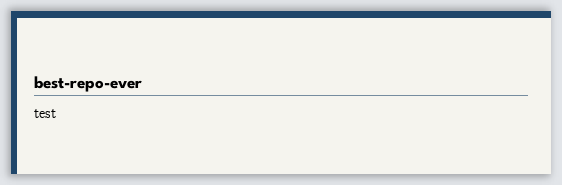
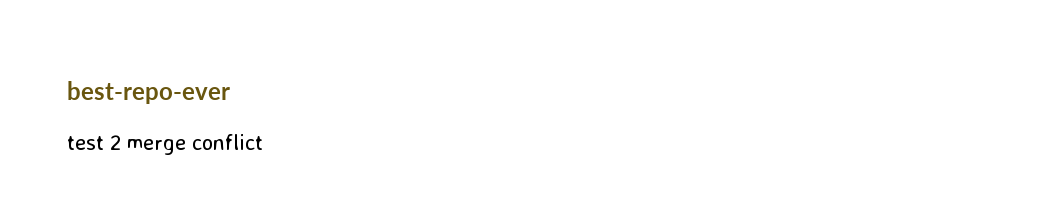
- test
+ test 2 merge conflict

